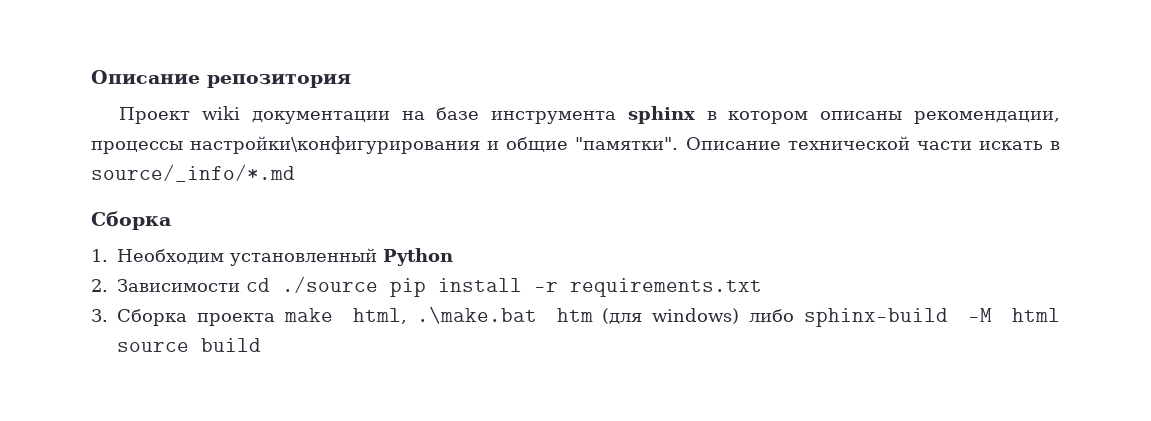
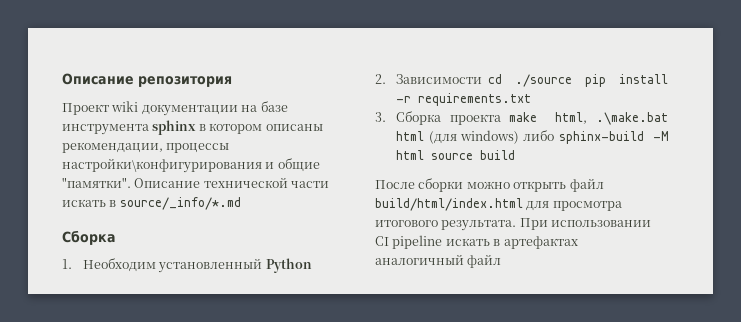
- 3. Сборка проекта make html, .\make.bat htm (для windows) либо sphinx-build -M html source build
+ 3. Сборка проекта make html, .\make.bat html (для windows) либо sphinx-build -M html source build
+ После сборки можно открыть файл build/html/index.html для просмотра итогового результата. При использовании CI pipeline искать в артефактах аналогичный файл

